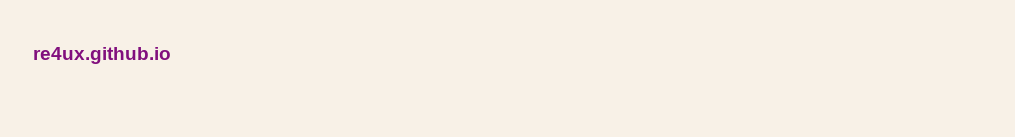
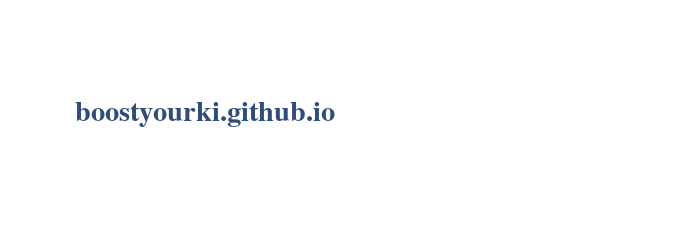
- re4ux.github.io
+ boostyourki.github.io

